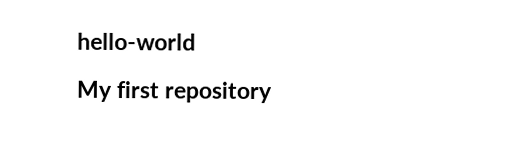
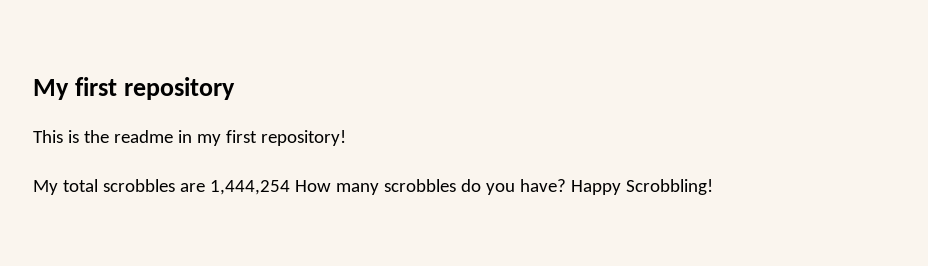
- hello-world
+ This is the readme in my first repository!
+ My total scrobbles are 1,444,254 How many scrobbles do you have? Happy Scrobbling!

